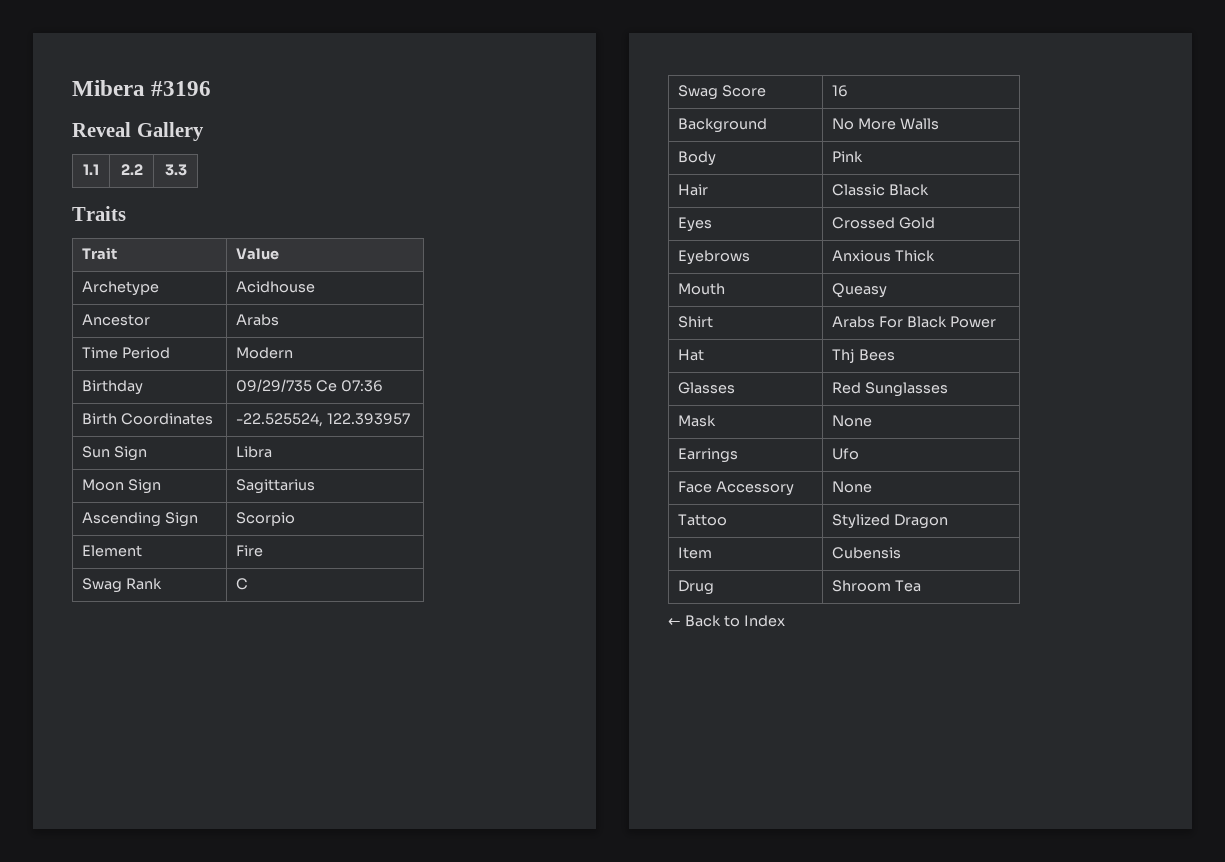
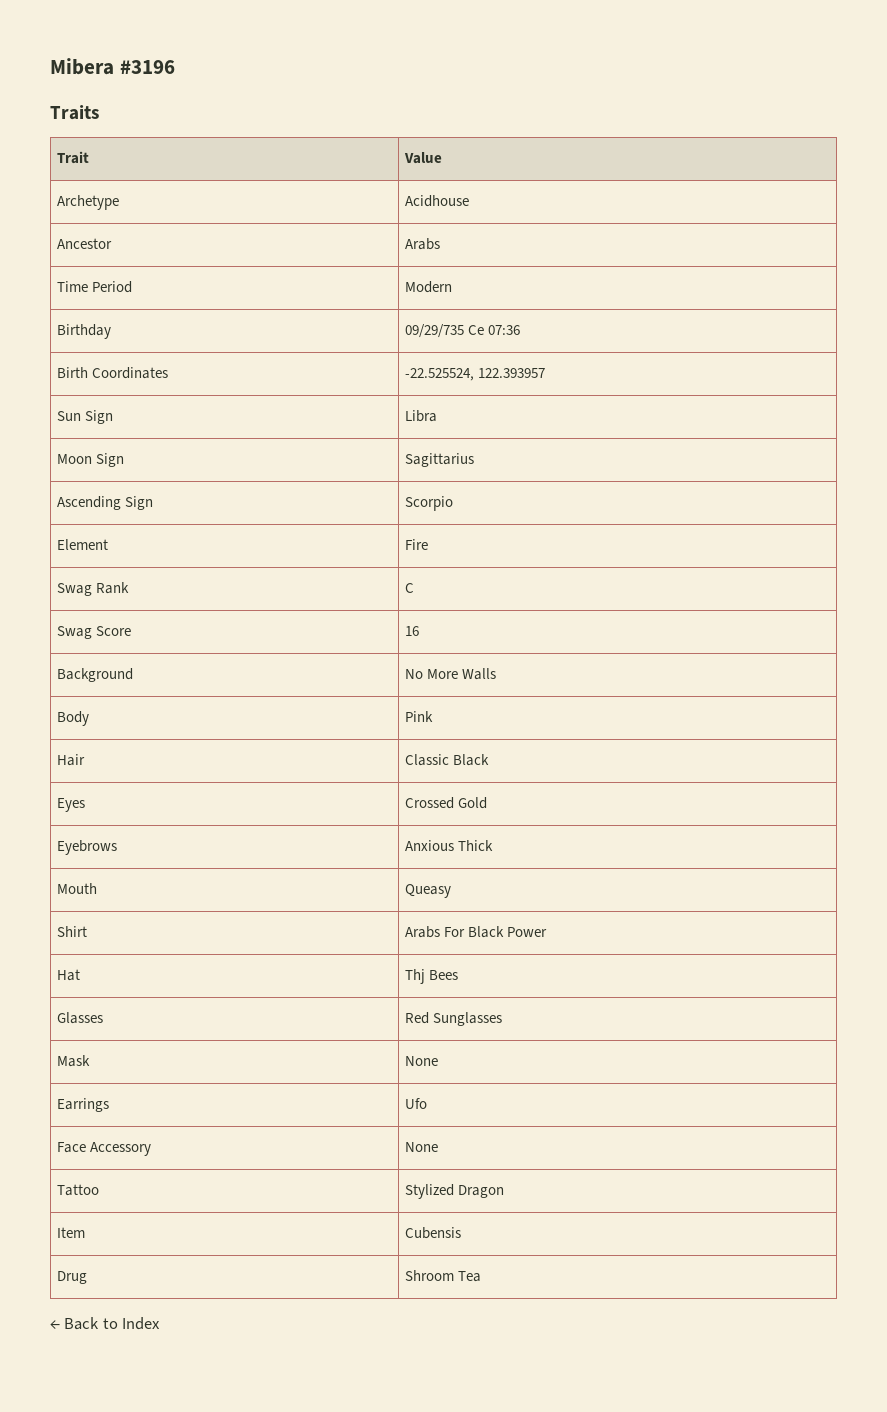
- Reveal Gallery
- 1.1 | 2.2 | 3.3

